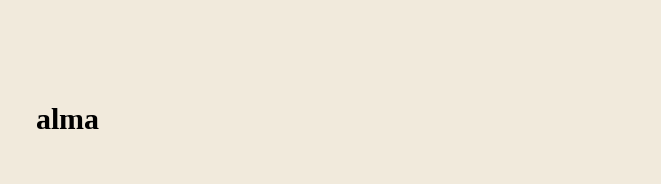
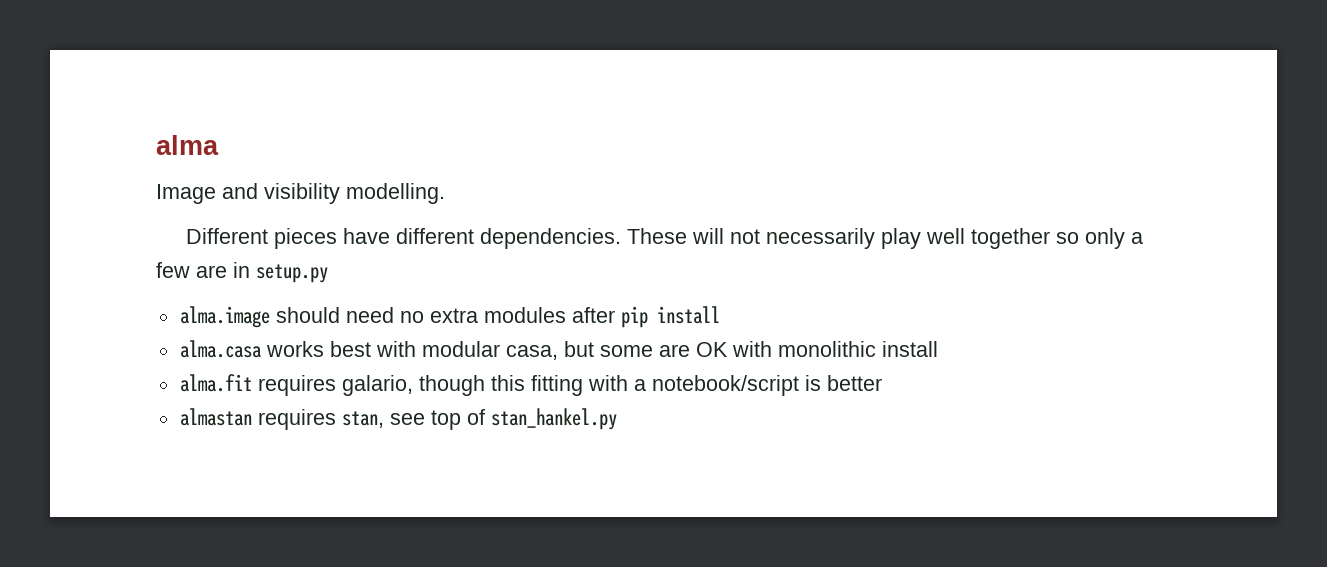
+ Image and visibility modelling.
+ Different pieces have different dependencies. These will not necessarily play well together so only a few are in setup.py
+ alma.image should need no extra modules after pip install
+ alma.casa works best with modular casa, but some are OK with monolithic install
+ alma.fit requires galario, though this fitting with a notebook/script is better
+ almastan requires stan, see top of stan_hankel.py

